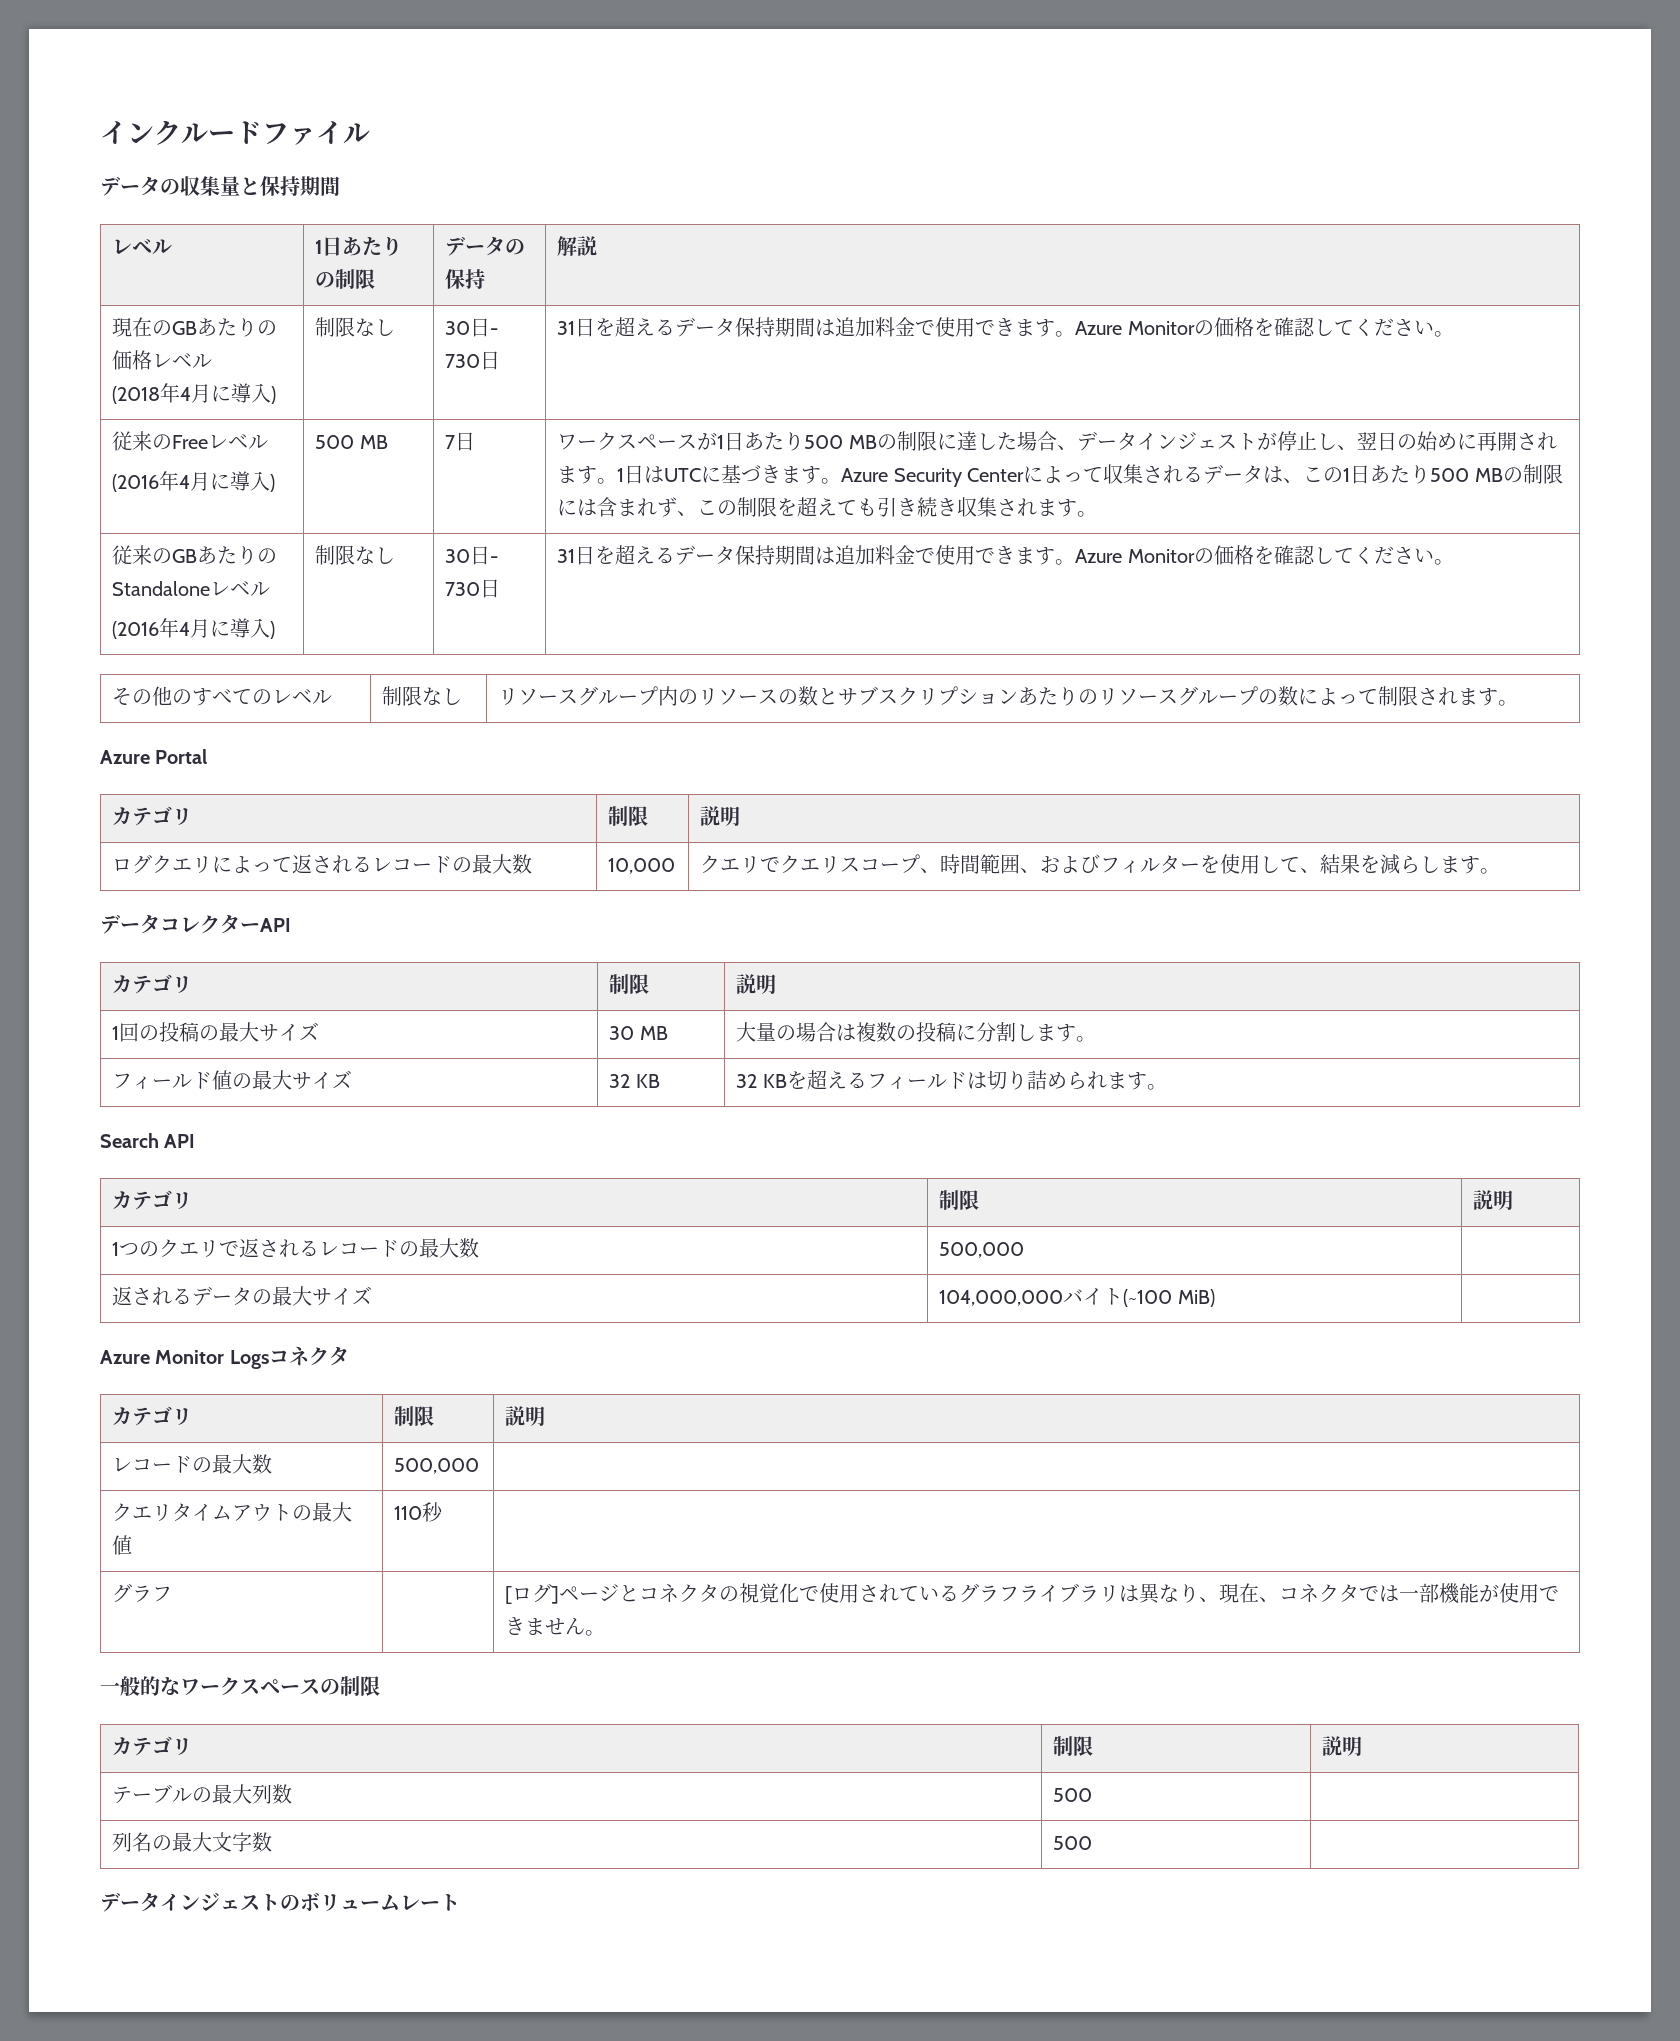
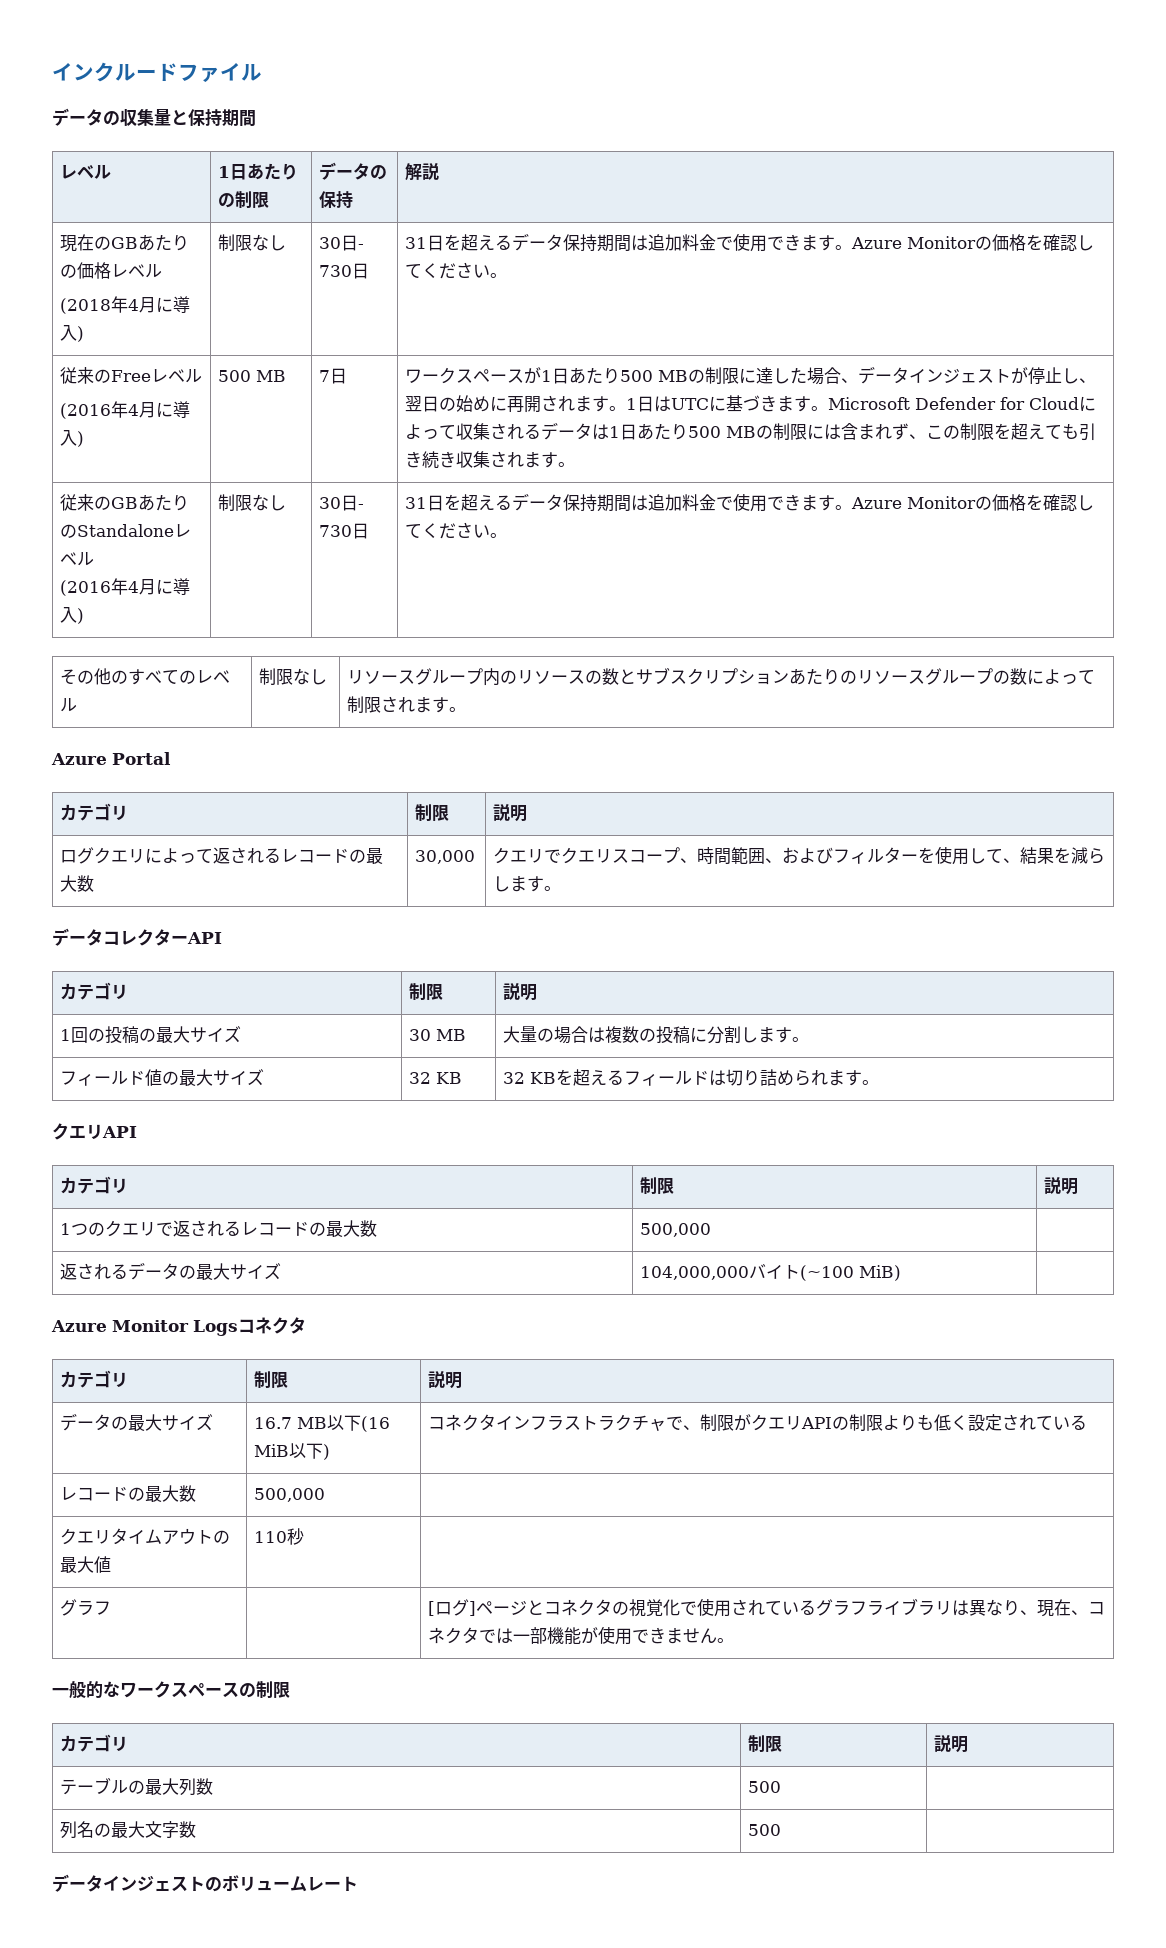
- Azure Security Centerによって収集されるデータは、この1日あたり500 MBの制限には含まれず、この制限を超えても引き続き収集されます。
+ Microsoft Defender for Cloudによって収集されるデータは1日あたり500 MBの制限には含まれず、この制限を超えても引き続き収集されます。
- ログクエリによって返されるレコードの最大数 | 10,000 | クエリでクエリスコープ、時間範囲、およびフィルターを使用して、結果を減らします。
+ ログクエリによって返されるレコードの最大数 | 30,000 | クエリでクエリスコープ、時間範囲、およびフィルターを使用して、結果を減らします。
  フィールド値の最大サイズ | 32 KB | 32 KBを超えるフィールドは切り詰められます。
- Search API
+ クエリAPI
+ データの最大サイズ | 16.7 MB以下(16 MiB以下) | コネクタインフラストラクチャで、制限がクエリAPIの制限よりも低く設定されている

